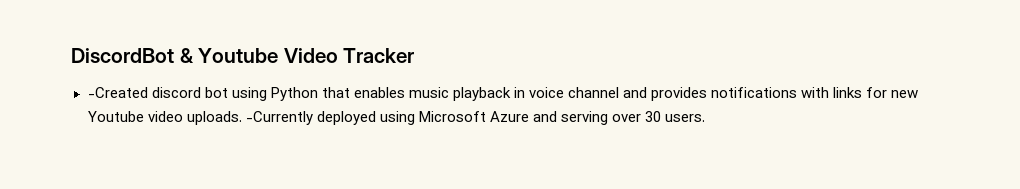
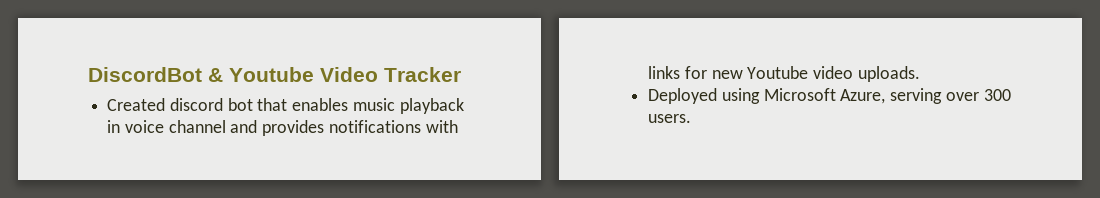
- -Created discord bot using Python that enables music playback in voice channel and provides notifications with links for new Youtube video uploads. -Currently deployed using Microsoft Azure and serving over 30 users.
+ Created discord bot that enables music playback in voice channel and provides notifications with links for new Youtube video uploads.
+ Deployed using Microsoft Azure, serving over 300 users.

